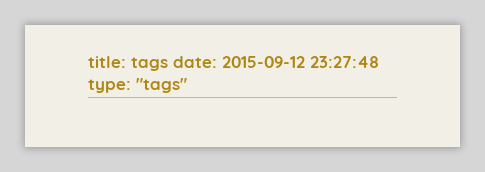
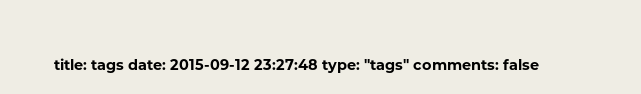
- title: tags date: 2015-09-12 23:27:48 type: "tags"
+ title: tags date: 2015-09-12 23:27:48 type: "tags" comments: false

